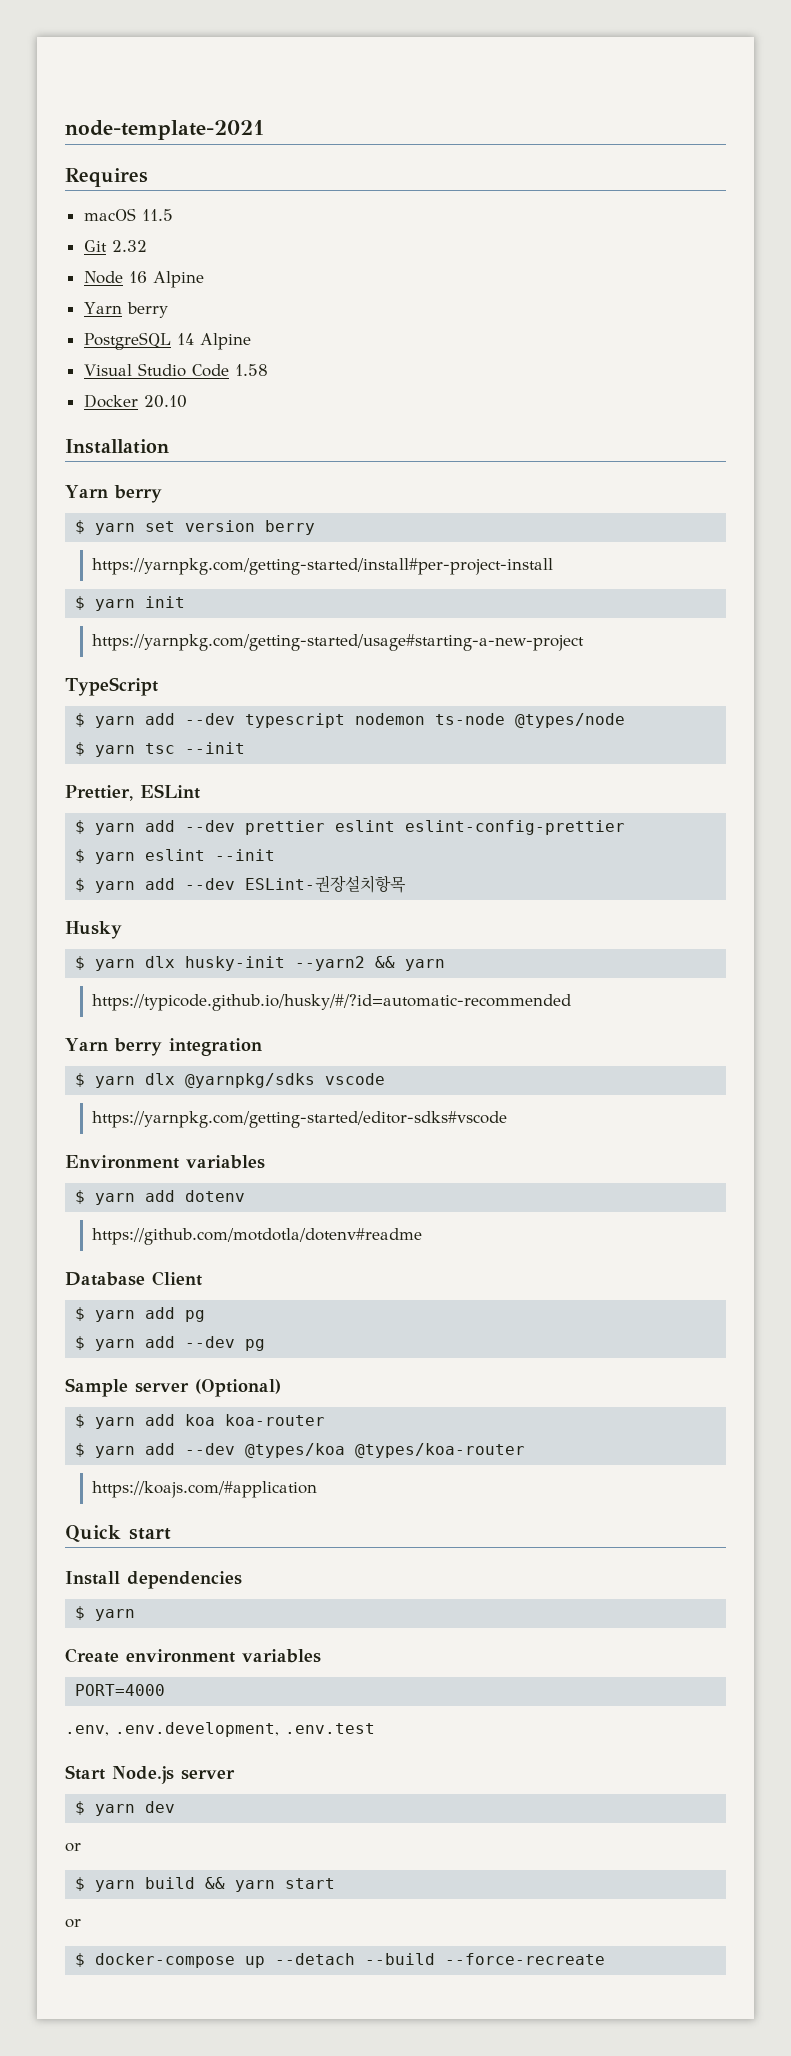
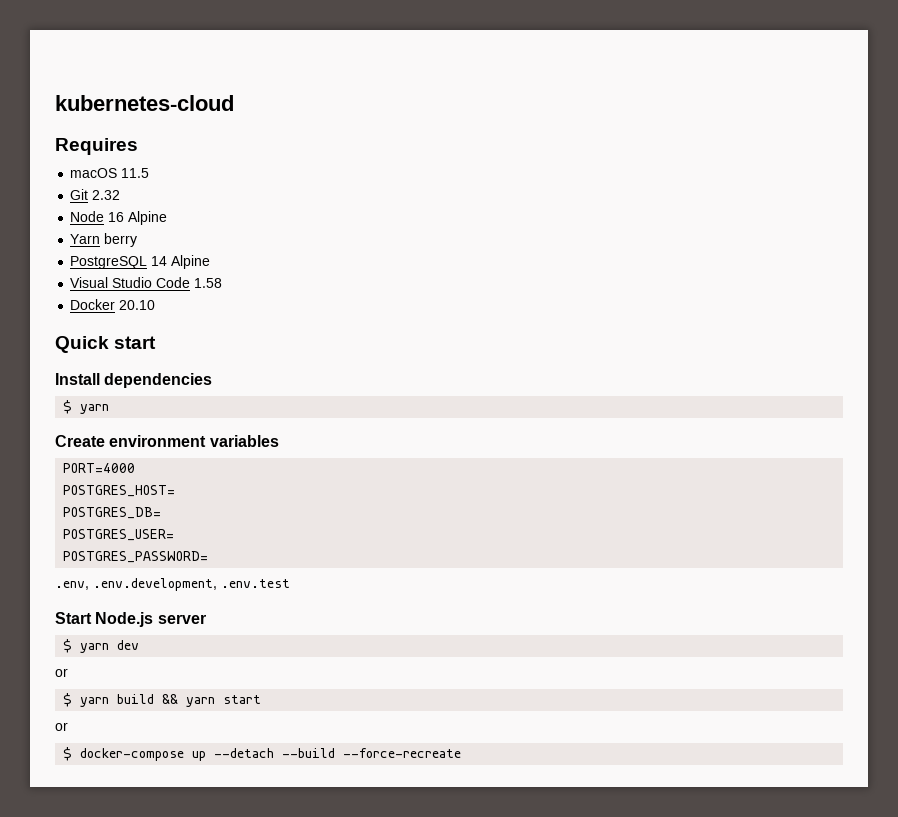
- node-template-2021
+ kubernetes-cloud
- Installation
- Yarn berry
- $ yarn set version berry
- https://yarnpkg.com/getting-started/install#per-project-install
- $ yarn init
- https://yarnpkg.com/getting-started/usage#starting-a-new-project
- TypeScript
- $ yarn add --dev typescript nodemon ts-node @types/node
- $ yarn tsc --init
- Prettier, ESLint
- $ yarn add --dev prettier eslint eslint-config-prettier
- $ yarn eslint --init
- $ yarn add --dev ESLint-권장설치항목
- Husky
- $ yarn dlx husky-init --yarn2 && yarn
- https://typicode.github.io/husky/#/?id=automatic-recommended
- Yarn berry integration
- $ yarn dlx @yarnpkg/sdks vscode
- https://yarnpkg.com/getting-started/editor-sdks#vscode
- Environment variables
- $ yarn add dotenv
- https://github.com/motdotla/dotenv#readme
- Database Client
- $ yarn add pg
- $ yarn add --dev pg
- Sample server (Optional)
- $ yarn add koa koa-router
- $ yarn add --dev @types/koa @types/koa-router
- https://koajs.com/#application
+ POSTGRES_HOST=
+ POSTGRES_DB=
+ POSTGRES_USER=
+ POSTGRES_PASSWORD=

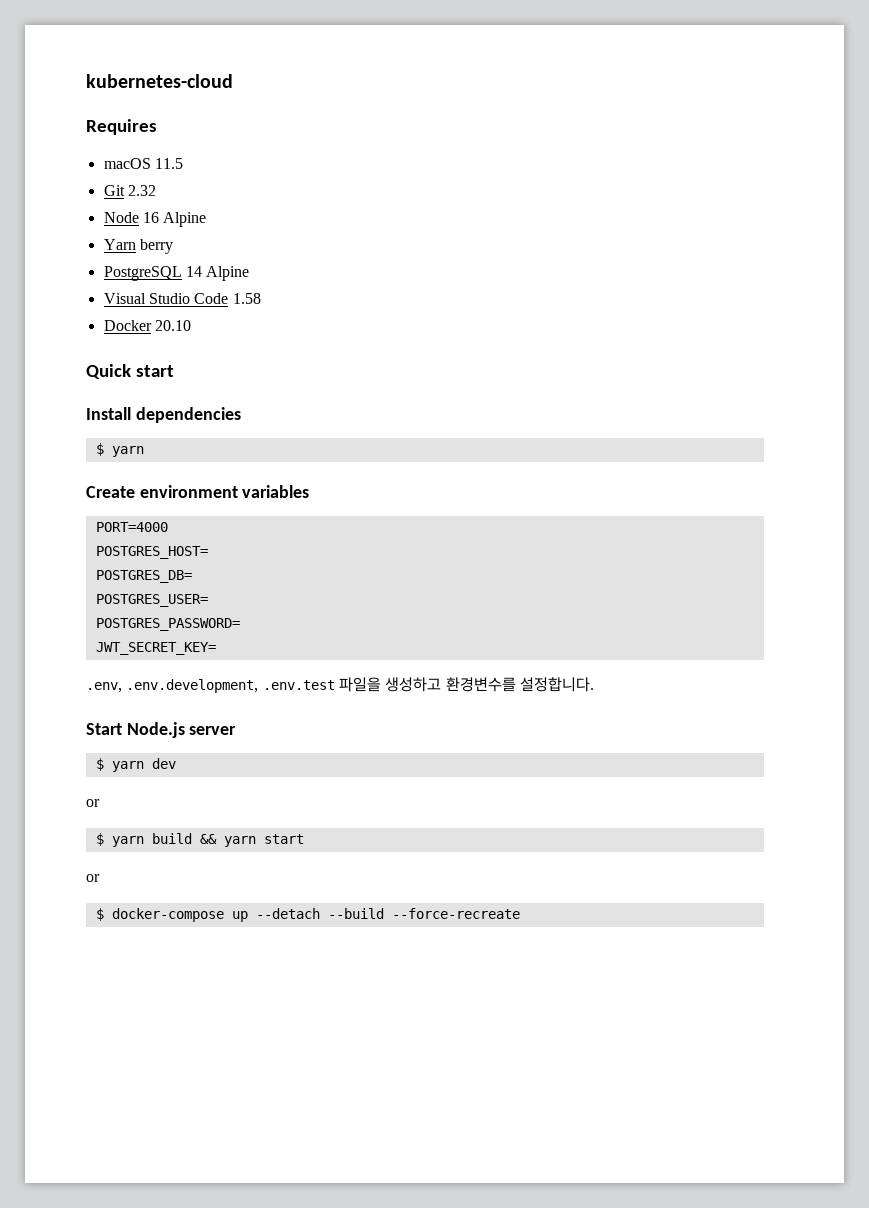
+ JWT_SECRET_KEY=
- .env, .env.development, .env.test
+ .env, .env.development, .env.test 파일을 생성하고 환경변수를 설정합니다.

